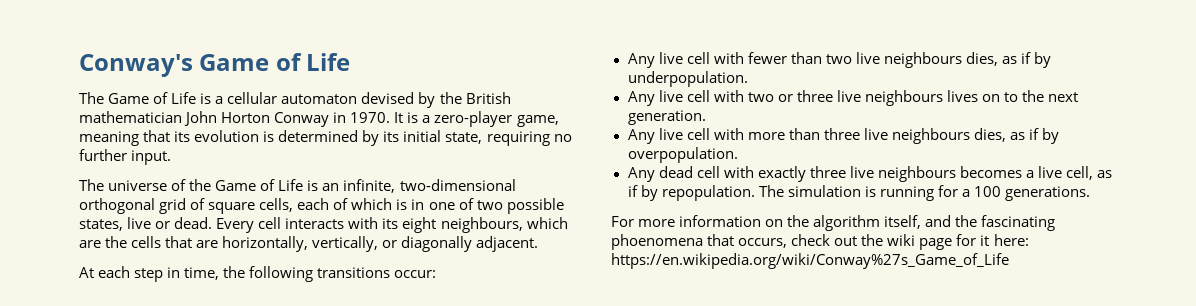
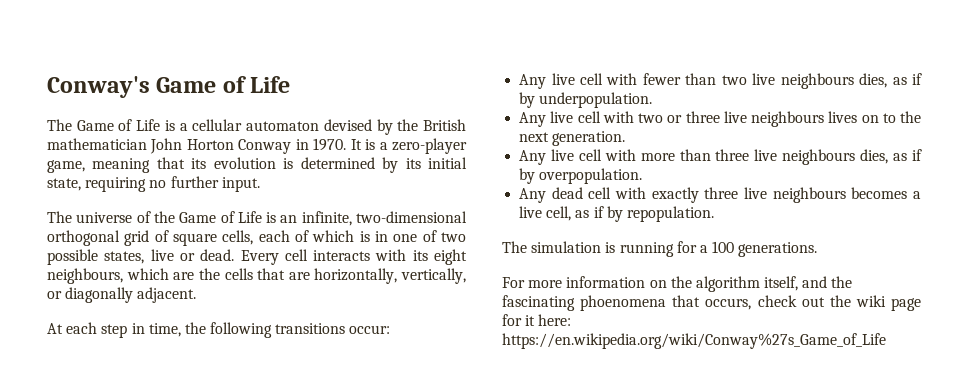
- Any dead cell with exactly three live neighbours becomes a live cell, as if by repopulation. The simulation is running for a 100 generations.
+ Any dead cell with exactly three live neighbours becomes a live cell, as if by repopulation.
+ The simulation is running for a 100 generations.

